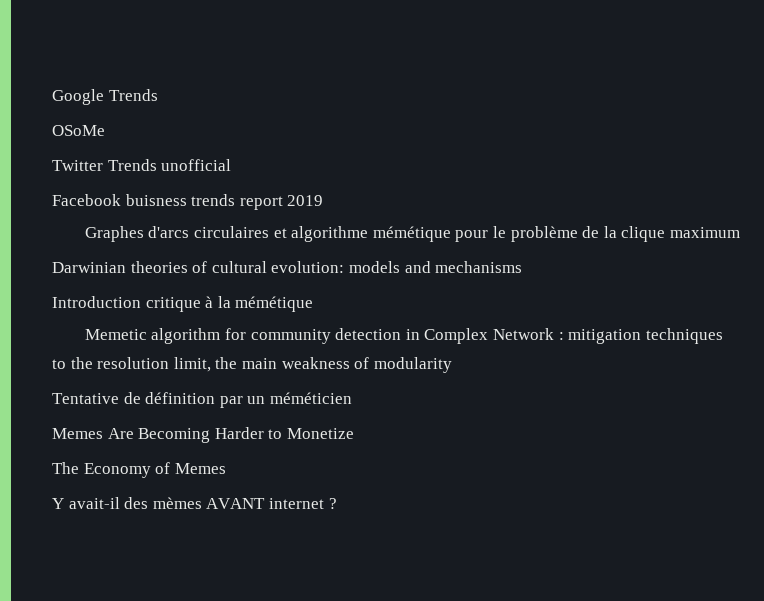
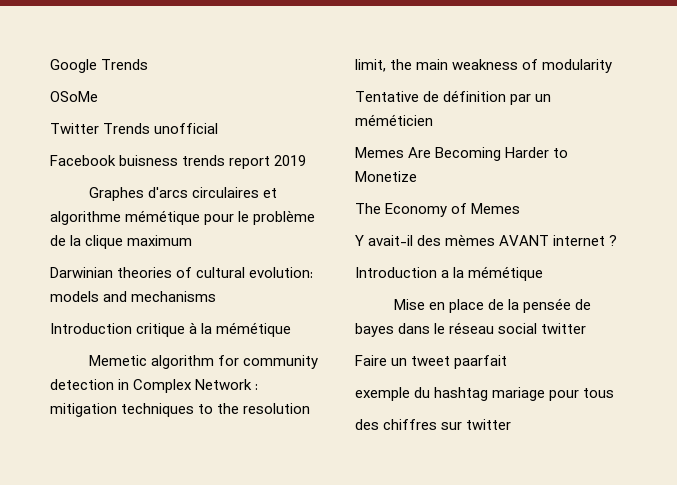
+ Introduction a la mémétique
+ Mise en place de la pensée de bayes dans le réseau social twitter
+ Faire un tweet paarfait
+ exemple du hashtag mariage pour tous
+ des chiffres sur twitter

